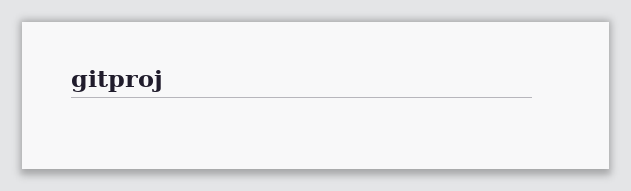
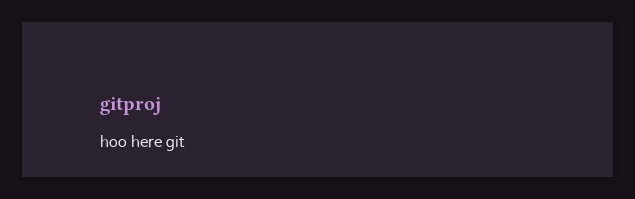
+ hoo here git

